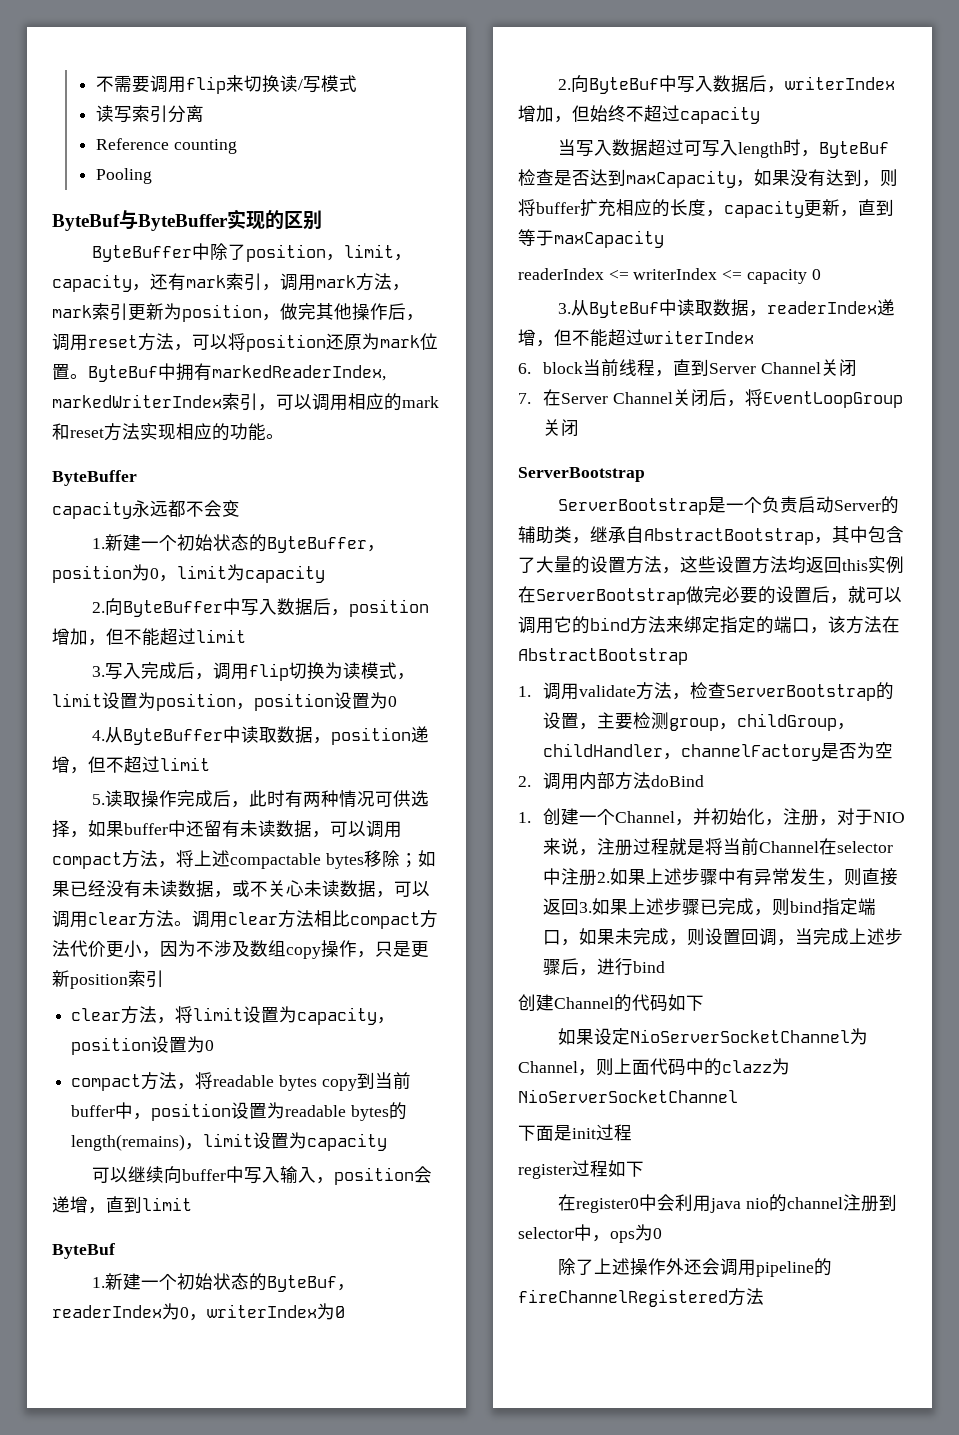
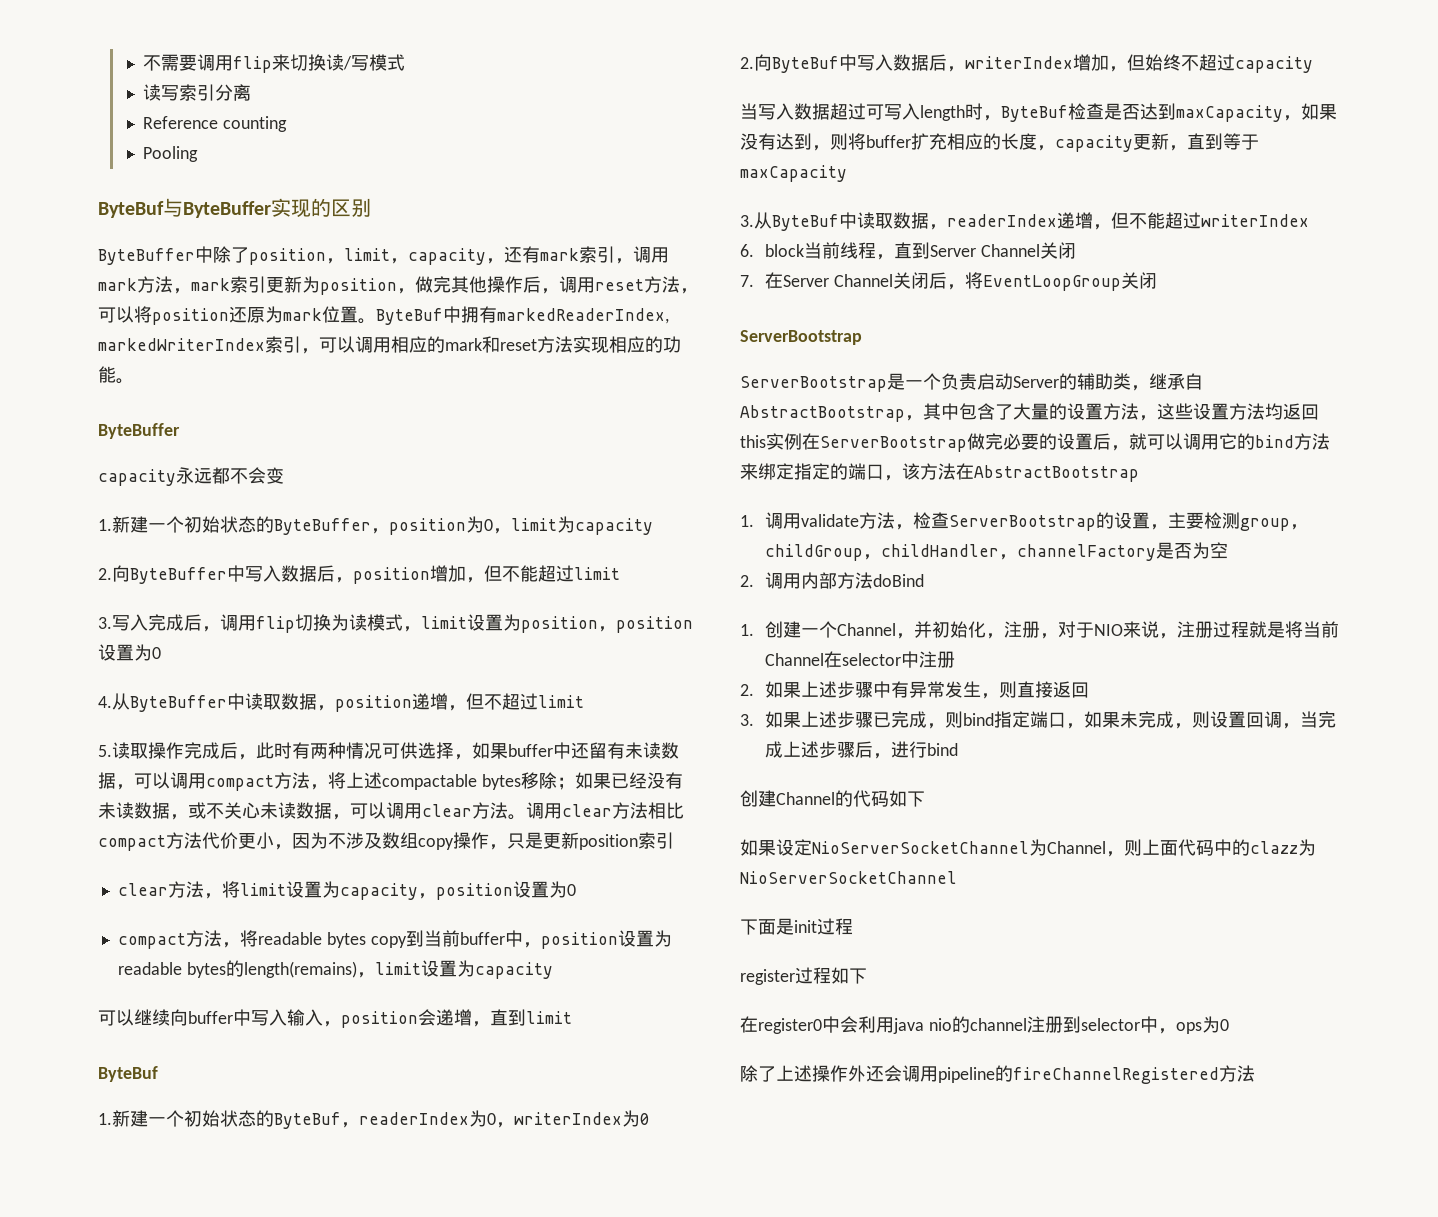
- readerIndex <= writerIndex <= capacity 0
- 1.创建一个Channel，并初始化，注册，对于NIO来说，注册过程就是将当前Channel在selector中注册2.如果上述步骤中有异常发生，则直接返回3.如果上述步骤已完成，则bind指定端口，如果未完成，则设置回调，当完成上述步骤后，进行bind
+ 1.创建一个Channel，并初始化，注册，对于NIO来说，注册过程就是将当前Channel在selector中注册
+ 2.如果上述步骤中有异常发生，则直接返回
+ 3.如果上述步骤已完成，则bind指定端口，如果未完成，则设置回调，当完成上述步骤后，进行bind

